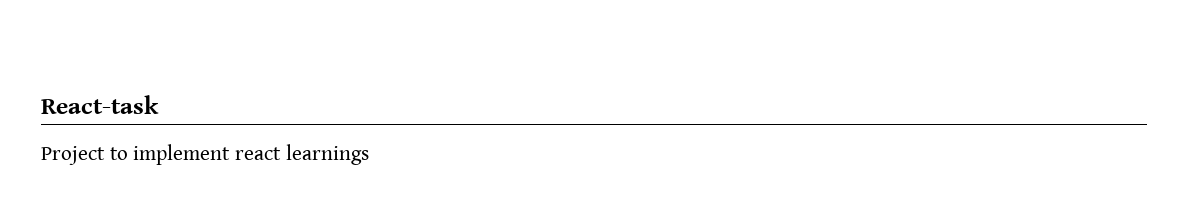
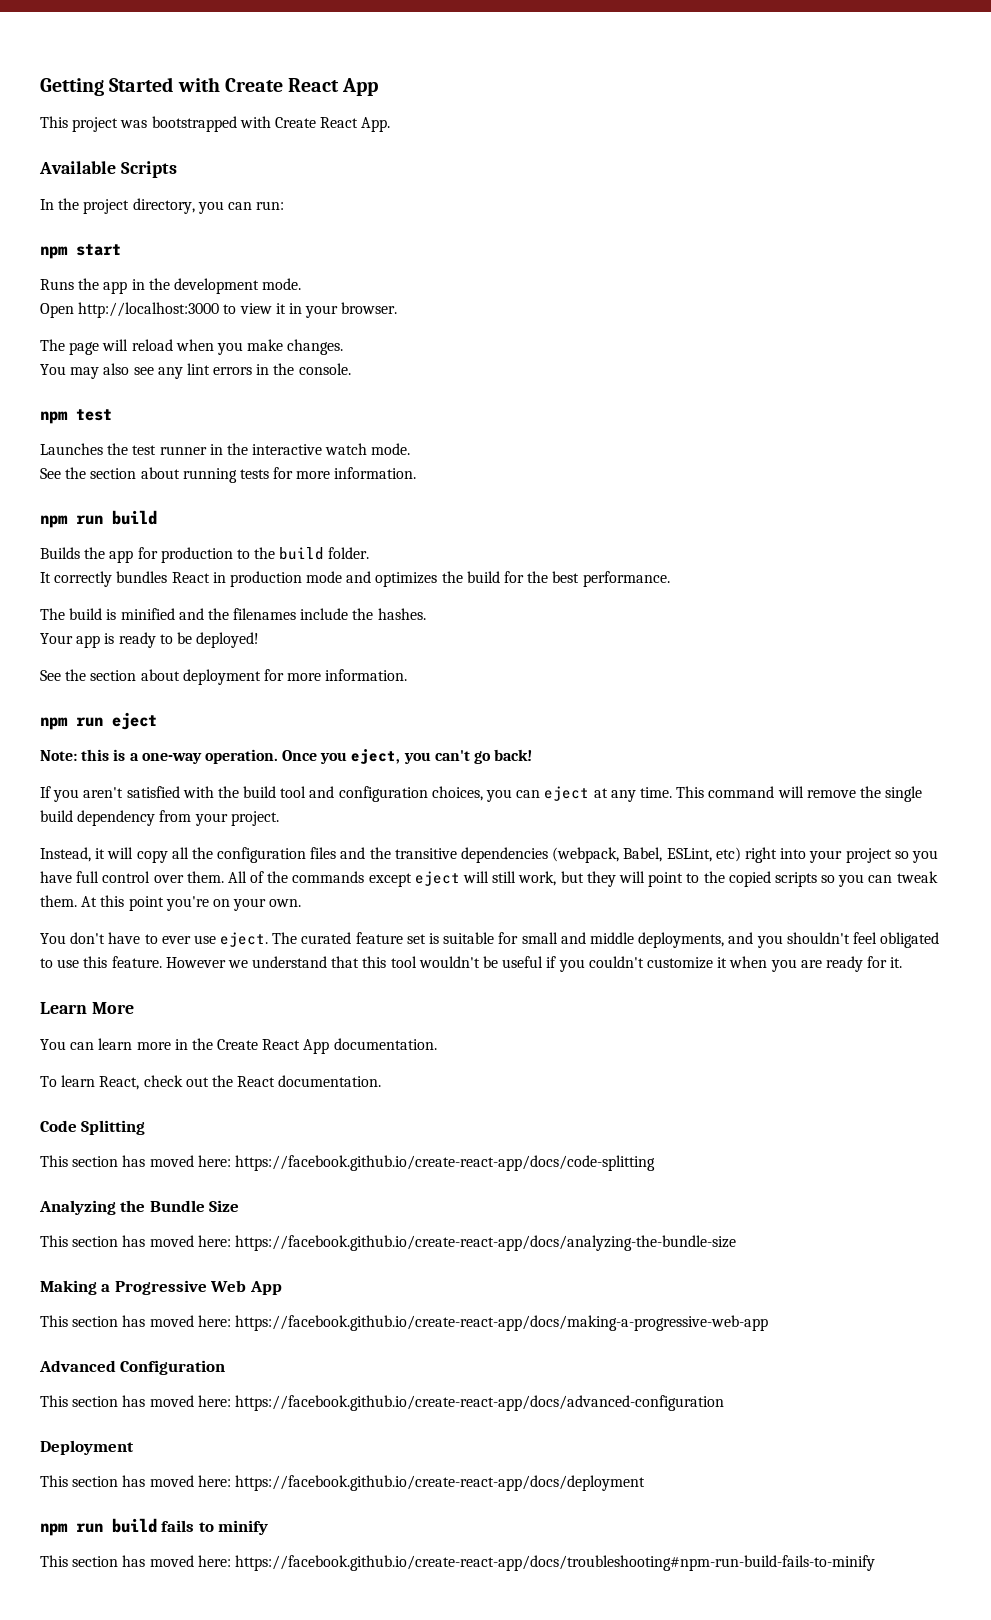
- React-task
- Project to implement react learnings
+ Getting Started with Create React App
+ This project was bootstrapped with Create React App.
+ Available Scripts
+ In the project directory, you can run:
+ npm start
+ Runs the app in the development mode.
+ Open http://localhost:3000 to view it in your browser.
+ The page will reload when you make changes.
+ You may also see any lint errors in the console.
+ npm test
+ Launches the test runner in the interactive watch mode.
+ See the section about running tests for more information.
+ npm run build
+ Builds the app for production to the build folder.
+ It correctly bundles React in production mode and optimizes the build for the best performance.
+ The build is minified and the filenames include the hashes.
+ Your app is ready to be deployed!
+ See the section about deployment for more information.
+ npm run eject
+ Note: this is a one-way operation. Once you eject, you can't go back!
+ If you aren't satisfied with the build tool and configuration choices, you can eject at any time. This command will remove the single build dependency from your project.
+ Instead, it will copy all the configuration files and the transitive dependencies (webpack, Babel, ESLint, etc) right into your project so you have full control over them. All of the commands except eject will still work, but they will point to the copied scripts so you can tweak them. At this point you're on your own.
+ You don't have to ever use eject. The curated feature set is suitable for small and middle deployments, and you shouldn't feel obligated to use this feature. However we understand that this tool wouldn't be useful if you couldn't customize it when you are ready for it.
+ Learn More
+ You can learn more in the Create React App documentation.
+ To learn React, check out the React documentation.
+ Code Splitting
+ This section has moved here: https://facebook.github.io/create-react-app/docs/code-splitting
+ Analyzing the Bundle Size
+ This section has moved here: https://facebook.github.io/create-react-app/docs/analyzing-the-bundle-size
+ Making a Progressive Web App
+ This section has moved here: https://facebook.github.io/create-react-app/docs/making-a-progressive-web-app
+ Advanced Configuration
+ This section has moved here: https://facebook.github.io/create-react-app/docs/advanced-configuration
+ Deployment
+ This section has moved here: https://facebook.github.io/create-react-app/docs/deployment
+ npm run build fails to minify
+ This section has moved here: https://facebook.github.io/create-react-app/docs/troubleshooting#npm-run-build-fails-to-minify

